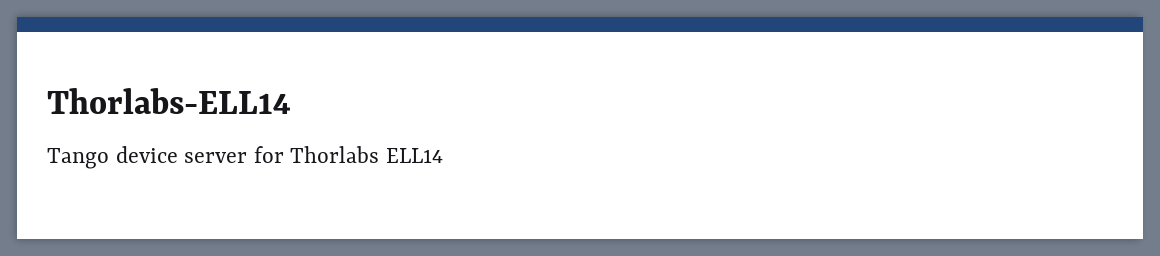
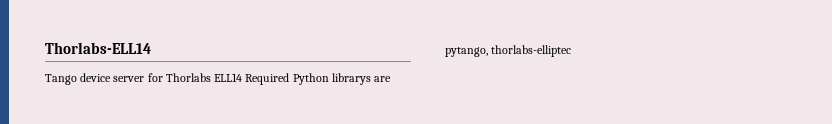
- Tango device server for Thorlabs ELL14
+ Tango device server for Thorlabs ELL14 Required Python librarys are pytango, thorlabs-elliptec

